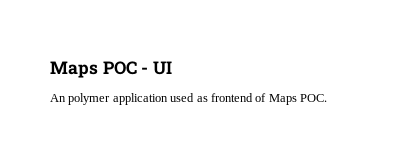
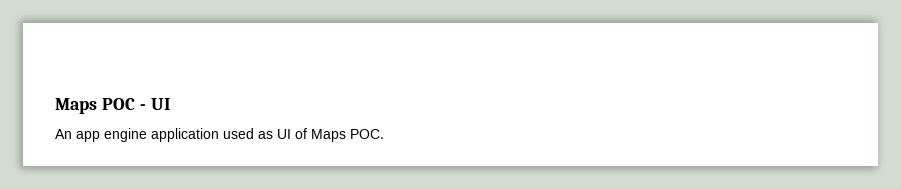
- An polymer application used as frontend of Maps POC.
+ An app engine application used as UI of Maps POC.

